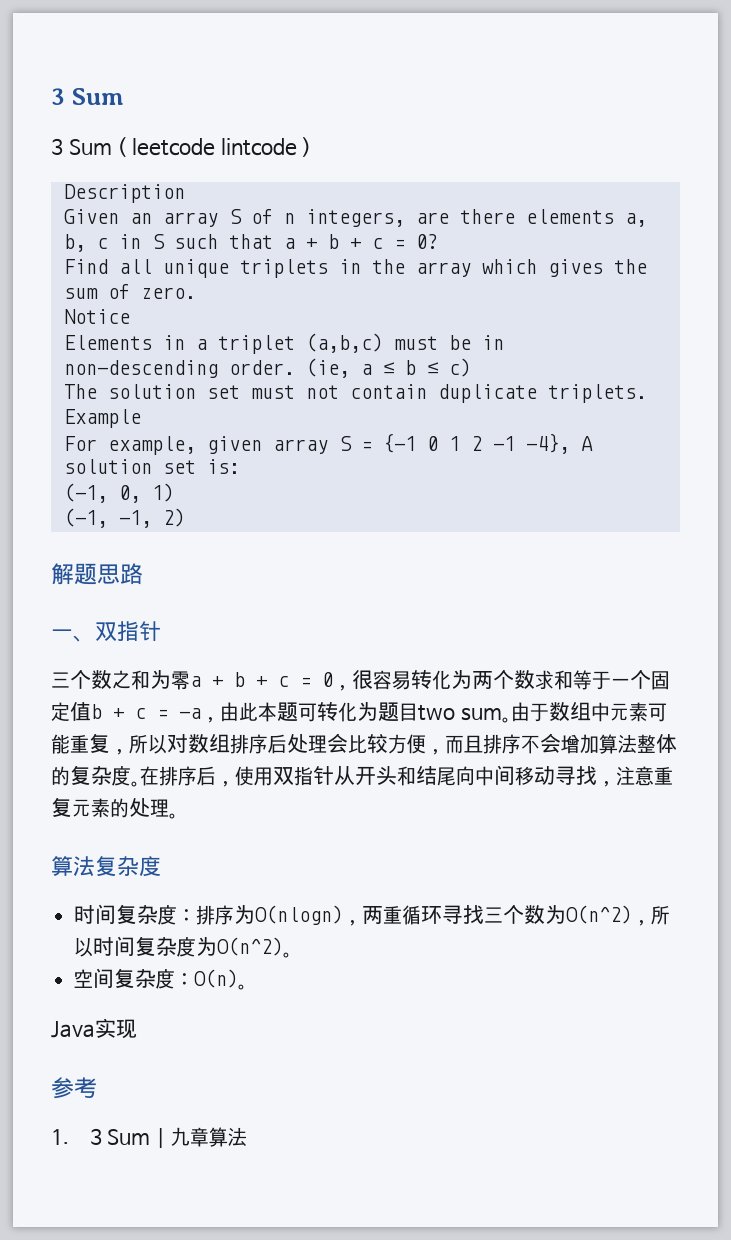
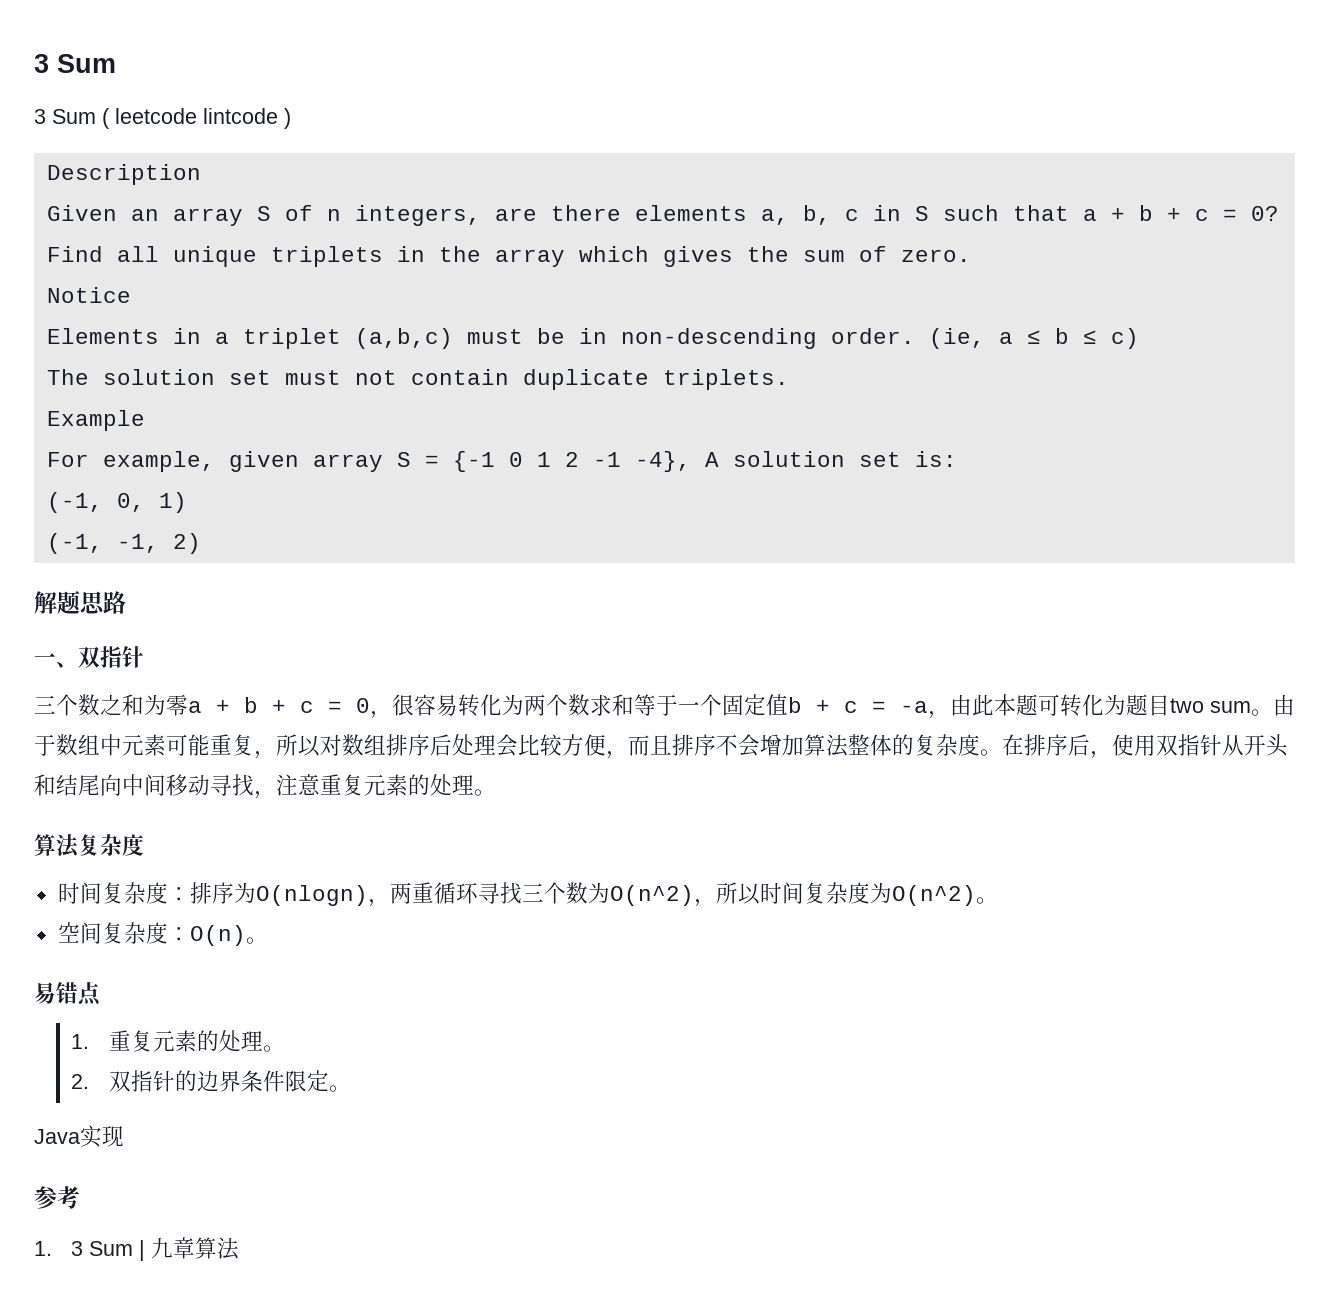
+ 易错点
+ 1.重复元素的处理。
+ 2.双指针的边界条件限定。

